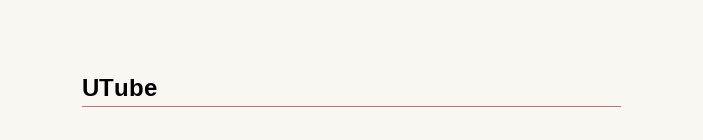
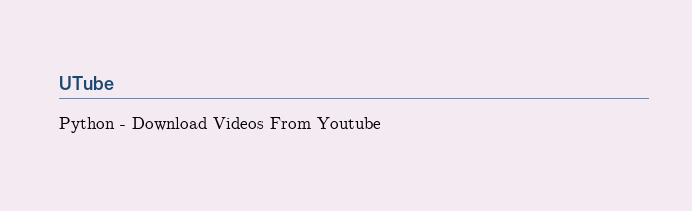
+ Python - Download Videos From Youtube

